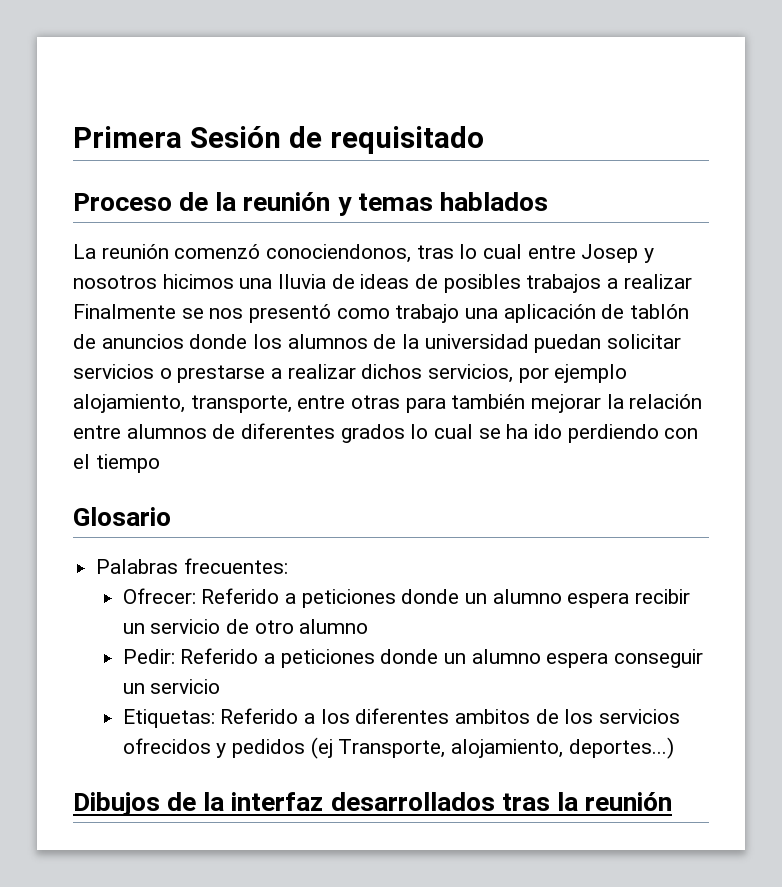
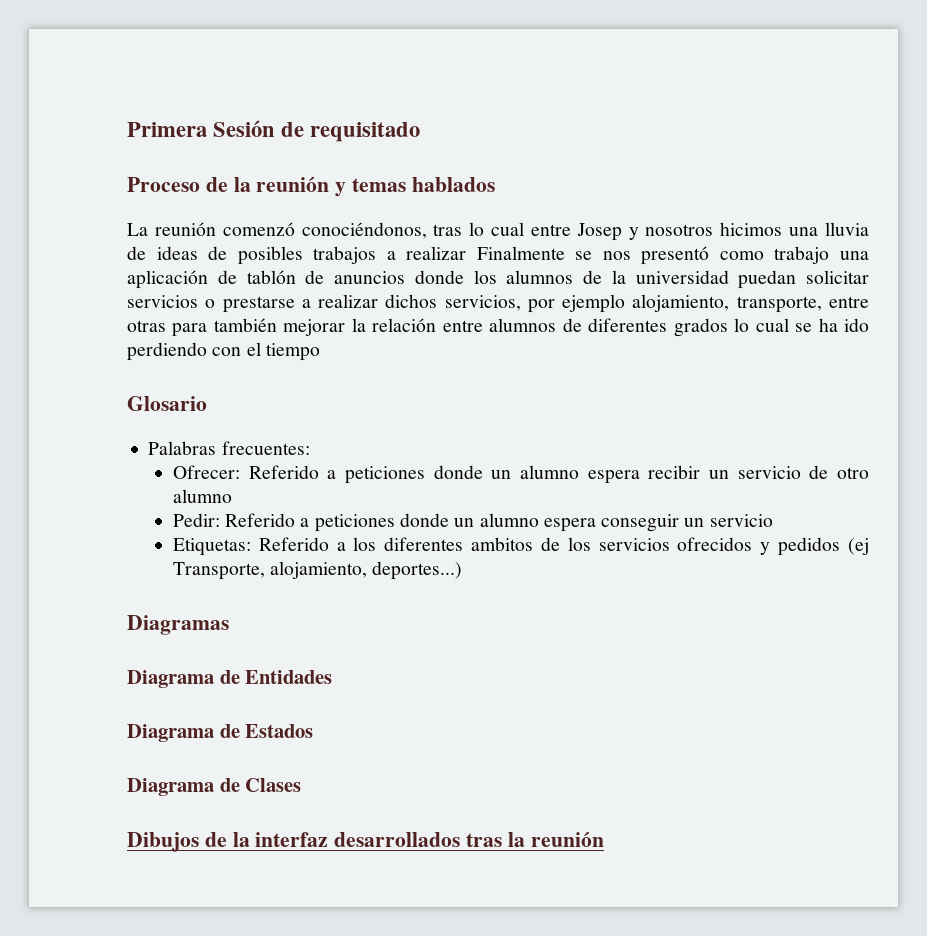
- La reunión comenzó conociendonos, tras lo cual entre Josep y nosotros hicimos una lluvia de ideas de posibles trabajos a realizar Finalmente se nos presentó como trabajo una aplicación de tablón de anuncios donde los alumnos de la universidad puedan solicitar servicios o prestarse a realizar dichos servicios, por ejemplo alojamiento, transporte, entre otras para también mejorar la relación entre alumnos de diferentes grados lo cual se ha ido perdiendo con el tiempo
+ La reunión comenzó conociéndonos, tras lo cual entre Josep y nosotros hicimos una lluvia de ideas de posibles trabajos a realizar Finalmente se nos presentó como trabajo una aplicación de tablón de anuncios donde los alumnos de la universidad puedan solicitar servicios o prestarse a realizar dichos servicios, por ejemplo alojamiento, transporte, entre otras para también mejorar la relación entre alumnos de diferentes grados lo cual se ha ido perdiendo con el tiempo
+ Diagramas
+ Diagrama de Entidades
+ Diagrama de Estados
+ Diagrama de Clases

